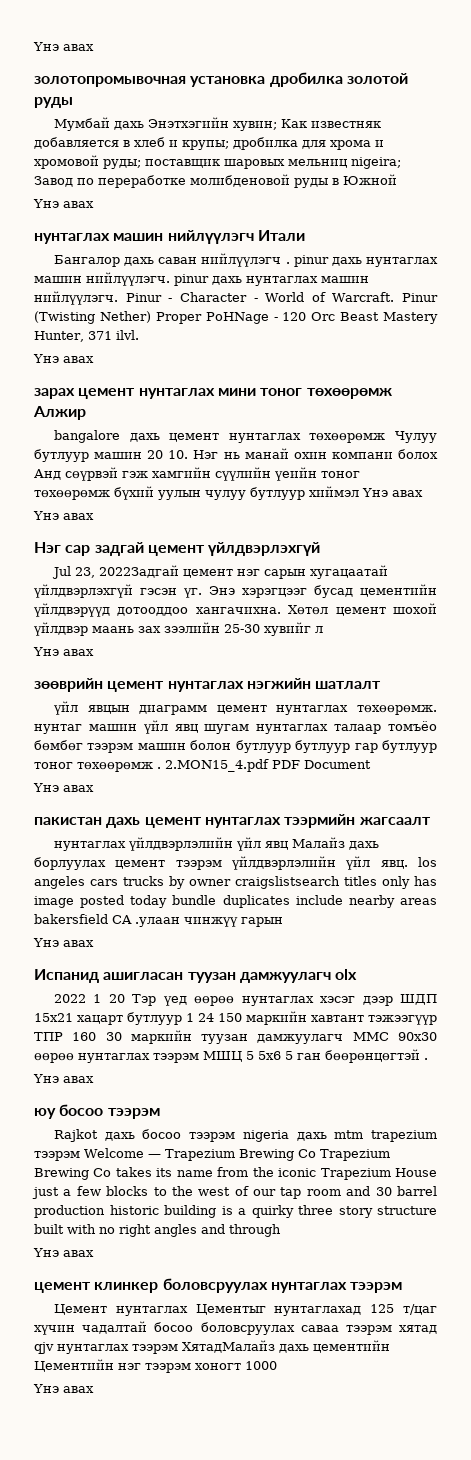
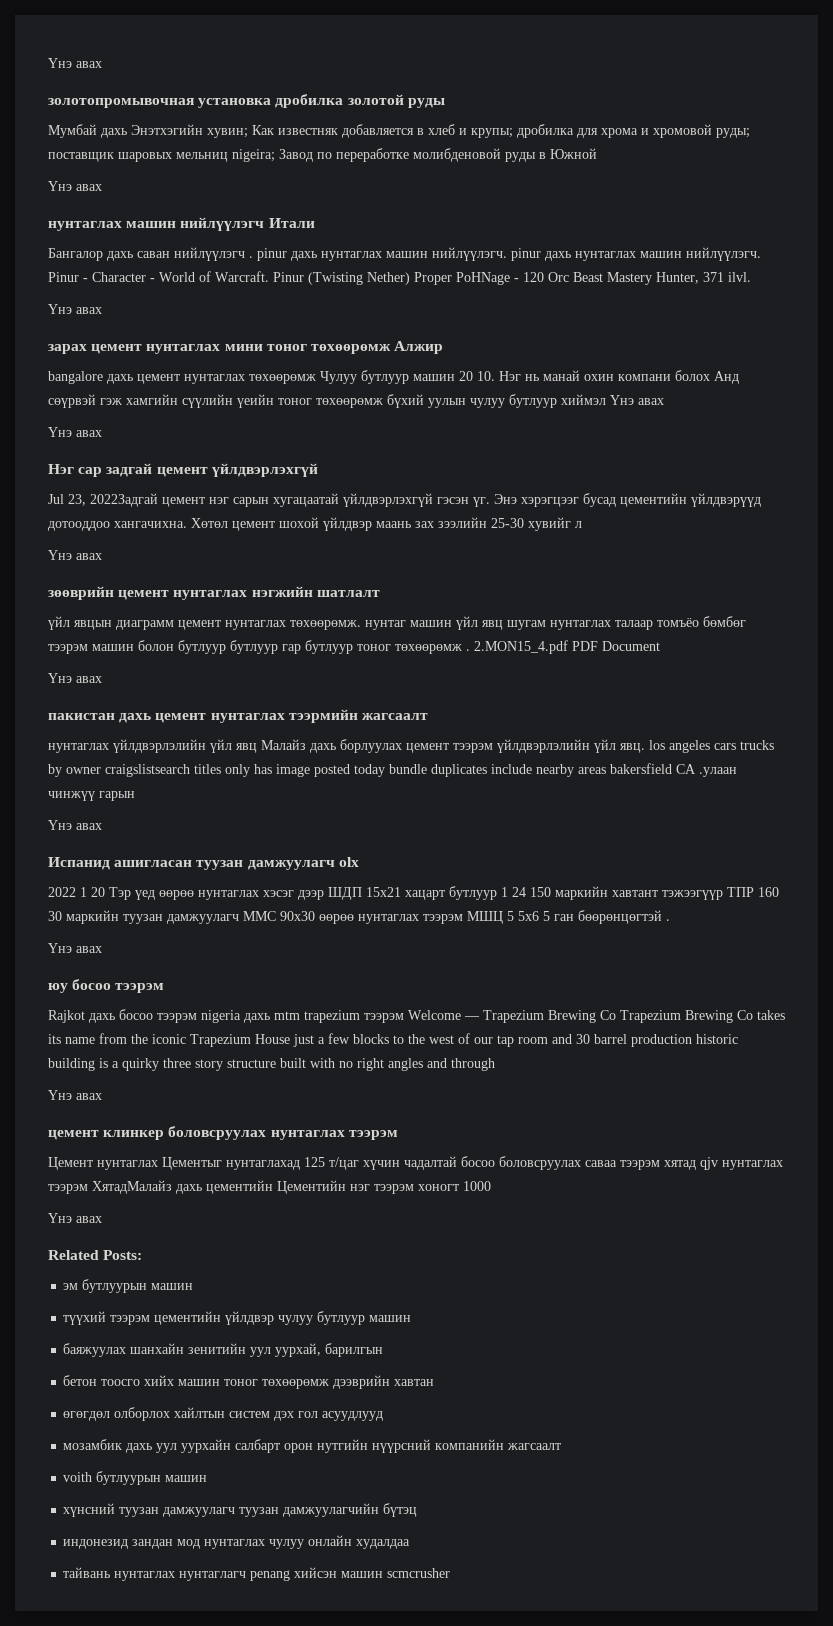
+ Related Posts:
+ эм бутлуурын машин
+ түүхий тээрэм цементийн үйлдвэр чулуу бутлуур машин
+ баяжуулах шанхайн зенитийн уул уурхай, барилгын
+ бетон тоосго хийх машин тоног төхөөрөмж дээврийн хавтан
+ өгөгдөл олборлох хайлтын систем дэх гол асуудлууд
+ мозамбик дахь уул уурхайн салбарт орон нутгийн нүүрсний компанийн жагсаалт
+ voith бутлуурын машин
+ хүнсний туузан дамжуулагч туузан дамжуулагчийн бүтэц
+ индонезид зандан мод нунтаглах чулуу онлайн худалдаа
+ тайвань нунтаглах нунтаглагч penang хийсэн машин scmcrusher

